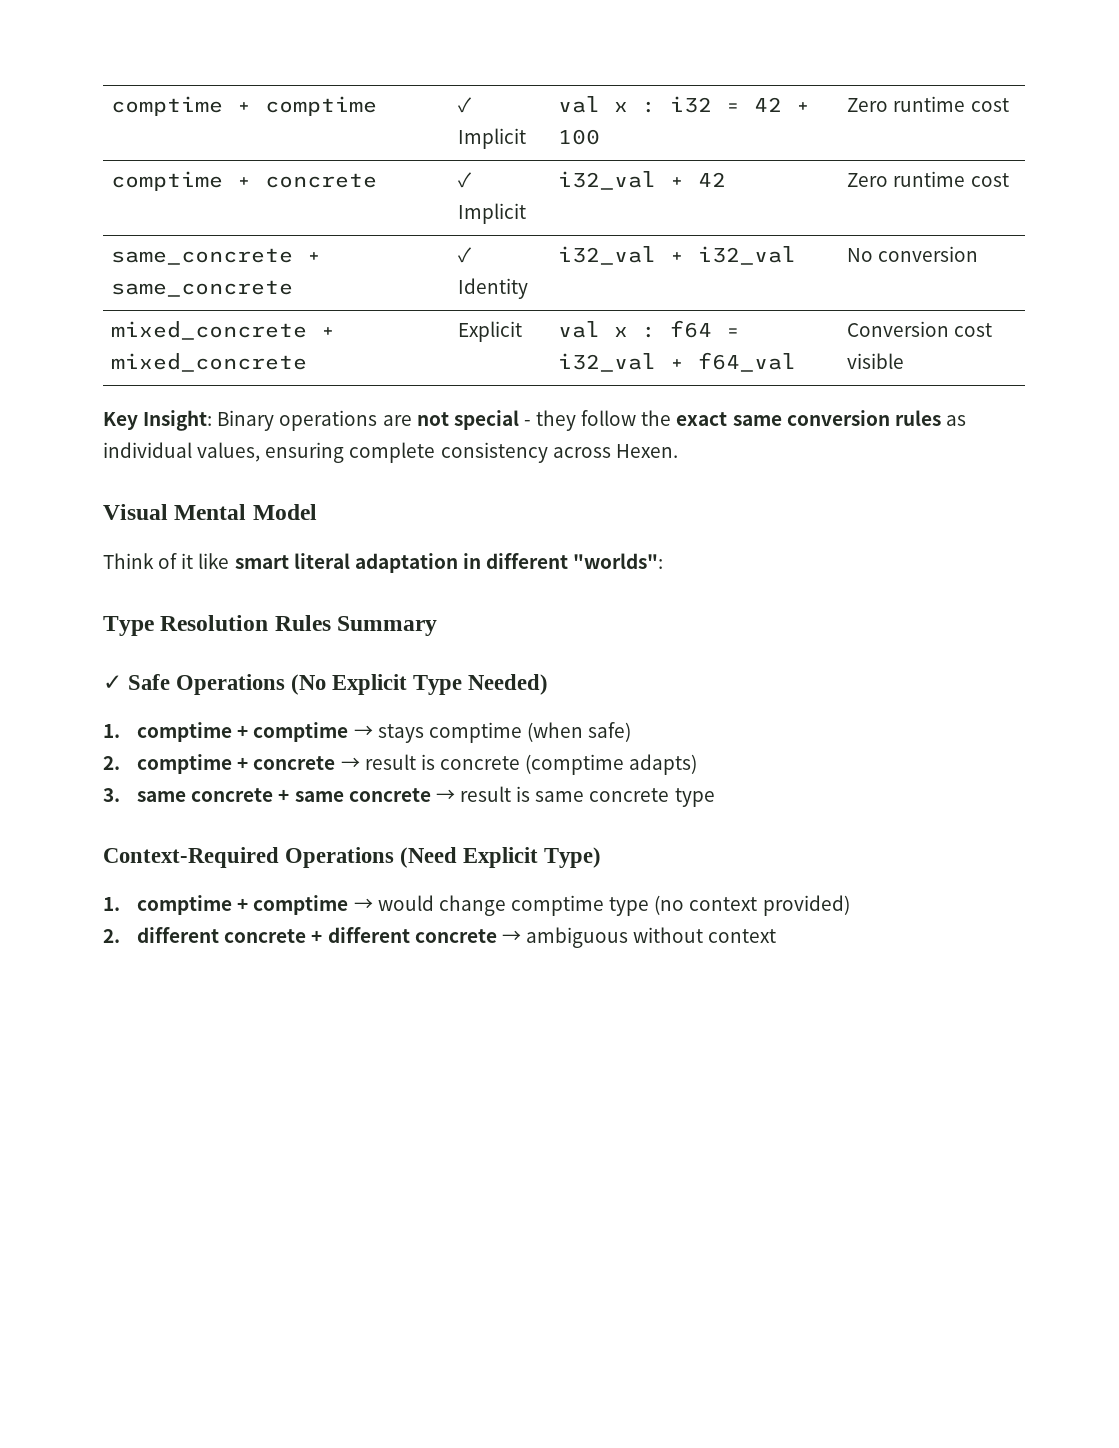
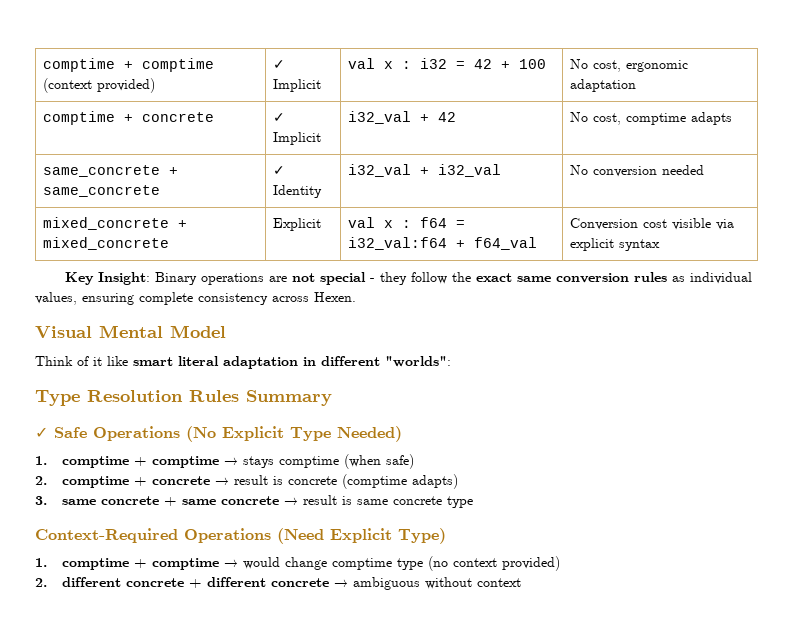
- comptime + comptime | ✓ Implicit | val x : i32 = 42 + 100 | Zero runtime cost
+ comptime + comptime (context provided) | ✓ Implicit | val x : i32 = 42 + 100 | No cost, ergonomic adaptation
- comptime + concrete | ✓ Implicit | i32_val + 42 | Zero runtime cost
+ comptime + concrete | ✓ Implicit | i32_val + 42 | No cost, comptime adapts
- same_concrete + same_concrete | ✓ Identity | i32_val + i32_val | No conversion
+ same_concrete + same_concrete | ✓ Identity | i32_val + i32_val | No conversion needed
- mixed_concrete + mixed_concrete | Explicit | val x : f64 = i32_val + f64_val | Conversion cost visible
+ mixed_concrete + mixed_concrete | Explicit | val x : f64 = i32_val:f64 + f64_val | Conversion cost visible via explicit syntax

